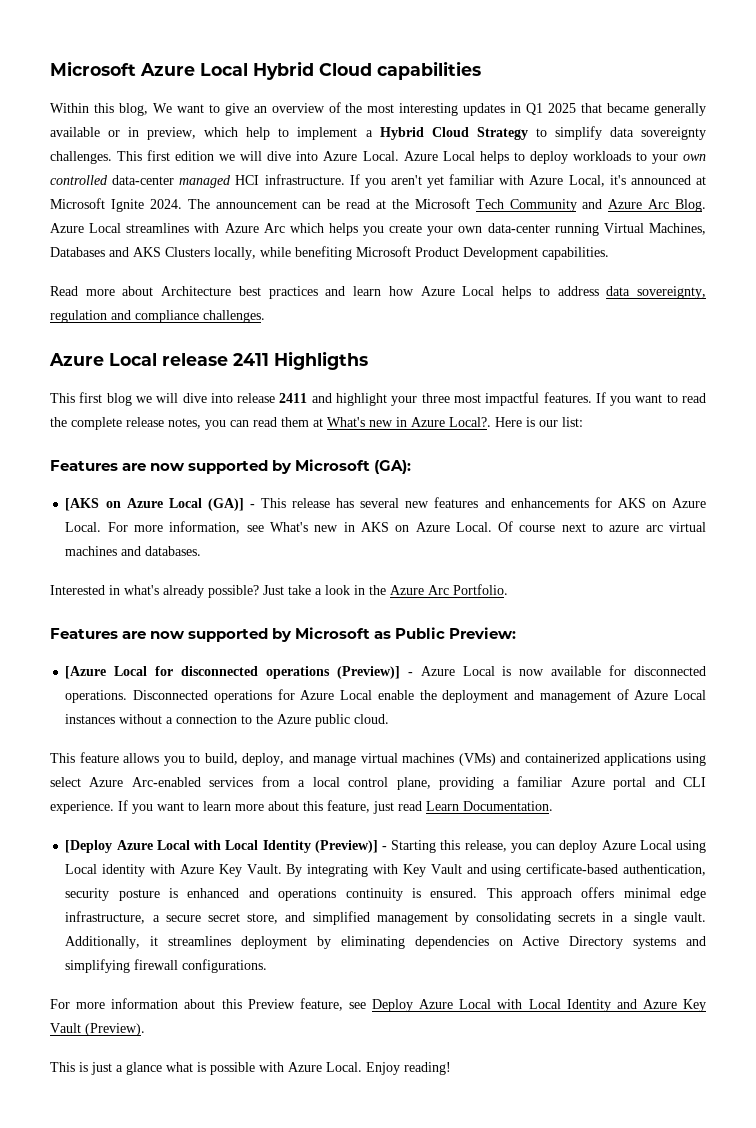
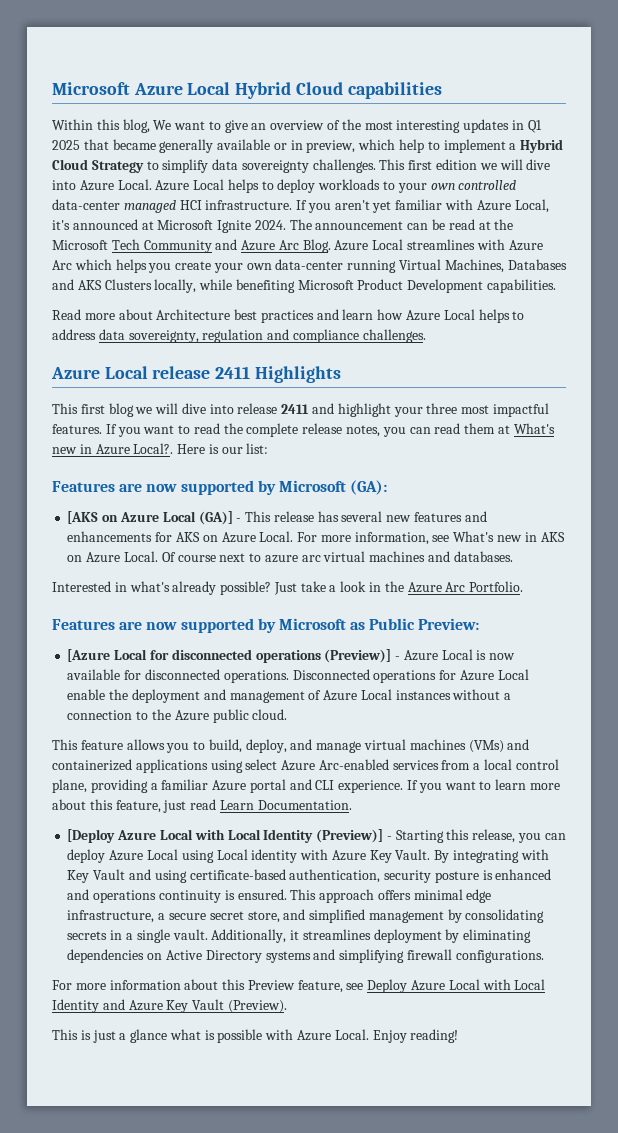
- Azure Local release 2411 Highligths
+ Azure Local release 2411 Highlights

